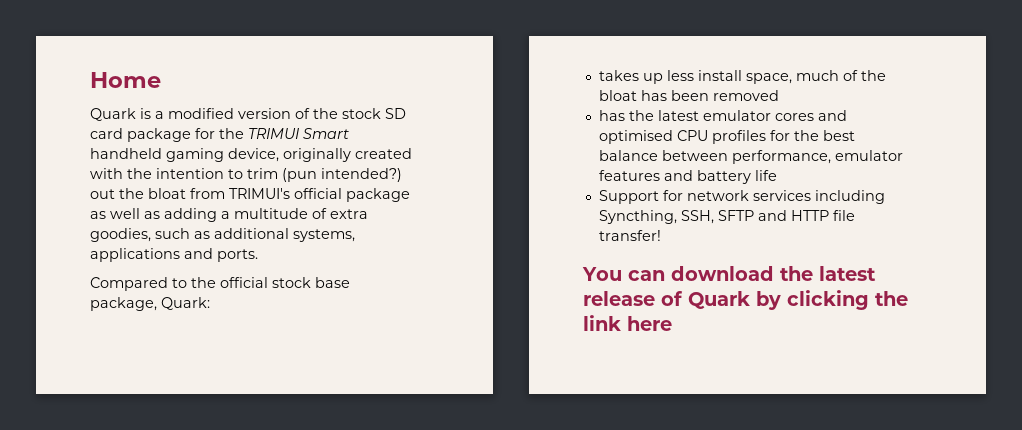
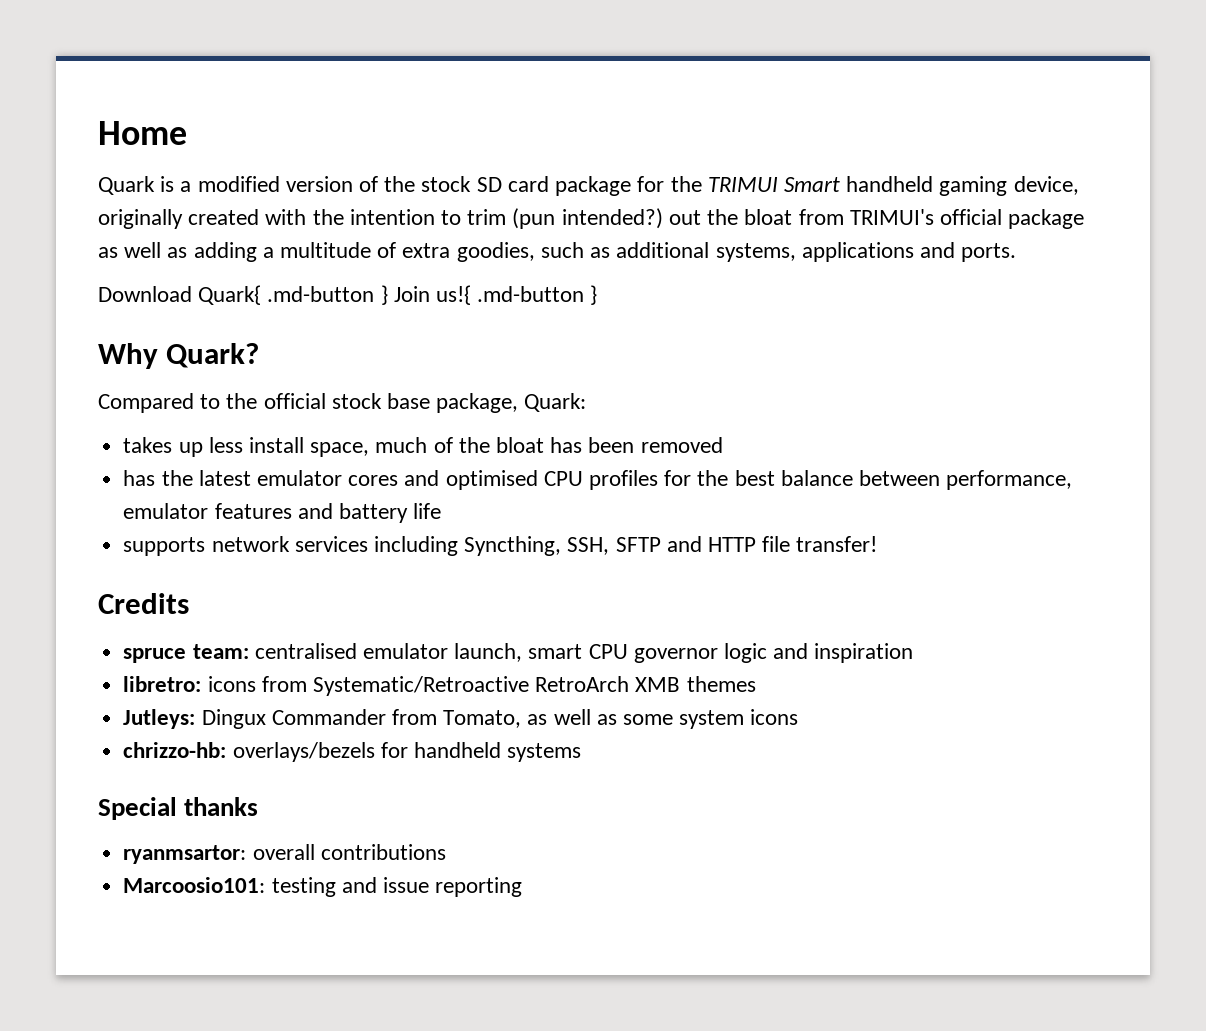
+ Download Quark{ .md-button } Join us!{ .md-button }
+ Why Quark?
- Support for network services including Syncthing, SSH, SFTP and HTTP file transfer!
+ supports network services including Syncthing, SSH, SFTP and HTTP file transfer!
- You can download the latest release of Quark by clicking the link here
+ Credits
+ spruce team: centralised emulator launch, smart CPU governor logic and inspiration
+ libretro: icons from Systematic/Retroactive RetroArch XMB themes
+ Jutleys: Dingux Commander from Tomato, as well as some system icons
+ chrizzo-hb: overlays/bezels for handheld systems
+ Special thanks
+ ryanmsartor: overall contributions
+ Marcoosio101: testing and issue reporting

